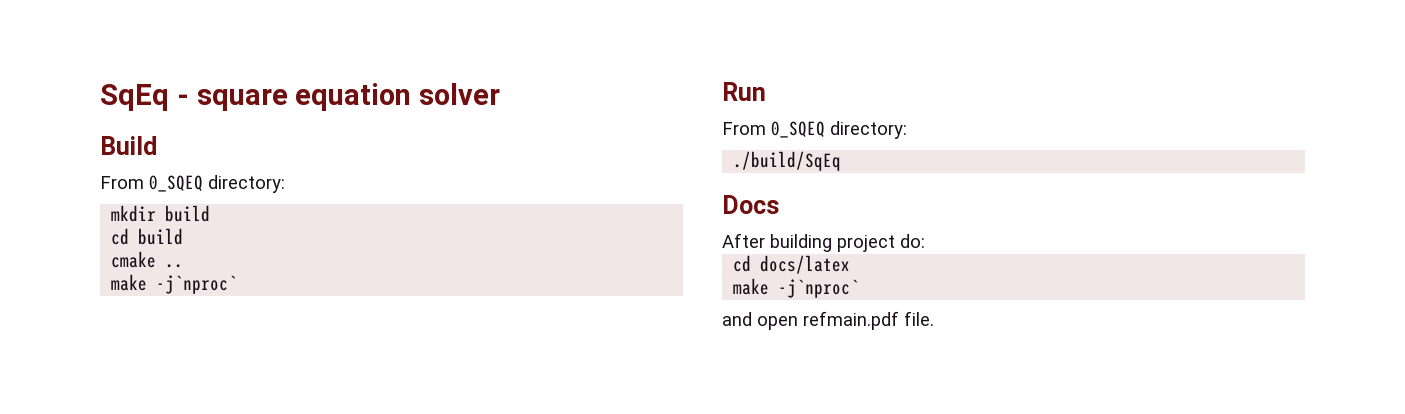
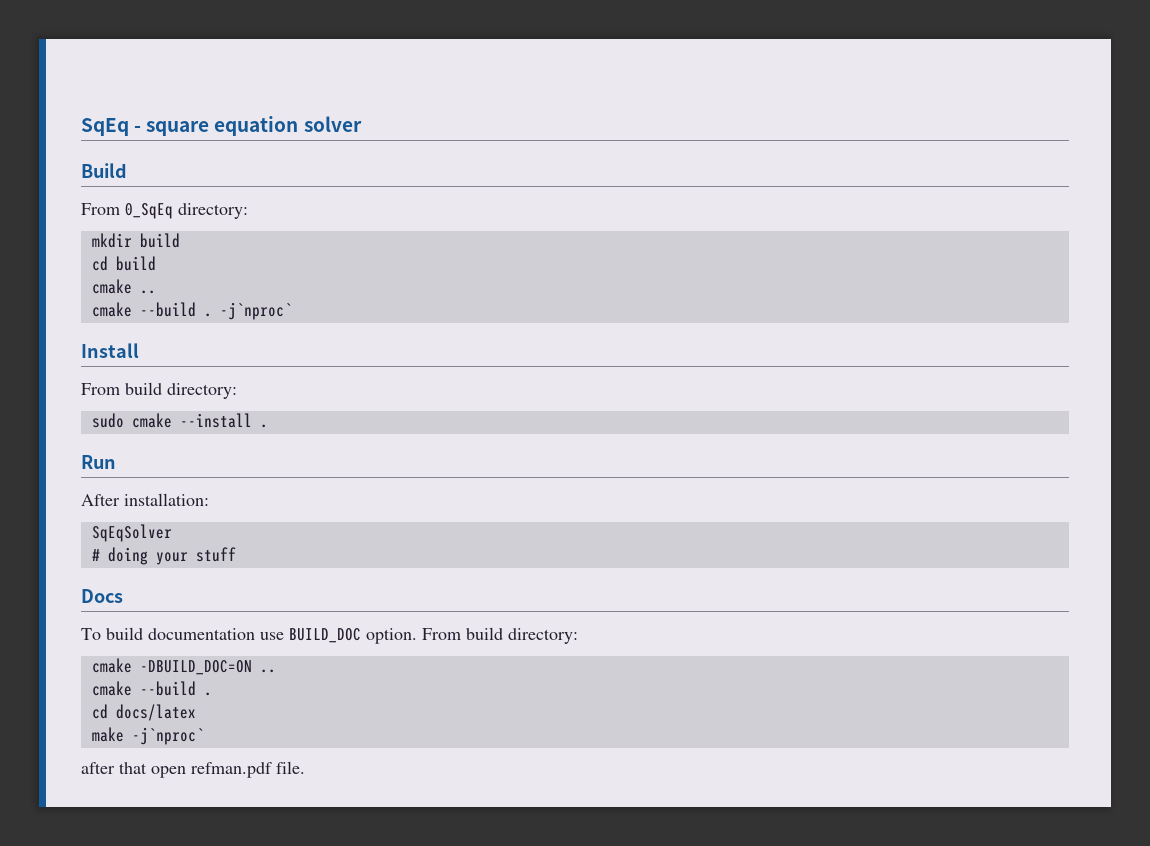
  Build
- From 0_SQEQ directory:
+ From 0_SqEq directory:
  cmake ..
- make -j`nproc`
+ cmake --build . -j`nproc`
+ Install
+ From build directory:
+ sudo cmake --install .
  Run
- From 0_SQEQ directory:
- ./build/SqEq
+ After installation:
+ SqEqSolver
+ # doing your stuff
  Docs
- After building project do:
+ To build documentation use BUILD_DOC option. From build directory:
+ cmake -DBUILD_DOC=ON ..
+ cmake --build .
- and open refmain.pdf file.
+ after that open refman.pdf file.

